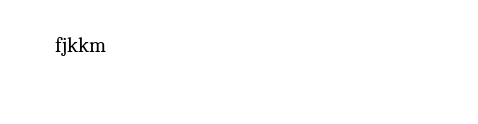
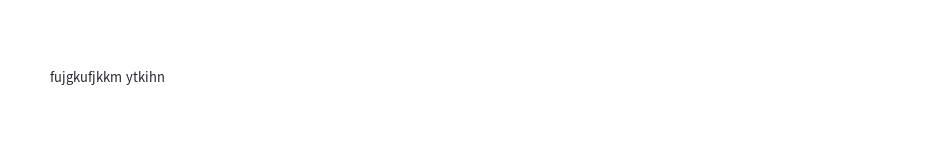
- fjkkm
+ fujgkufjkkm ytkihn

